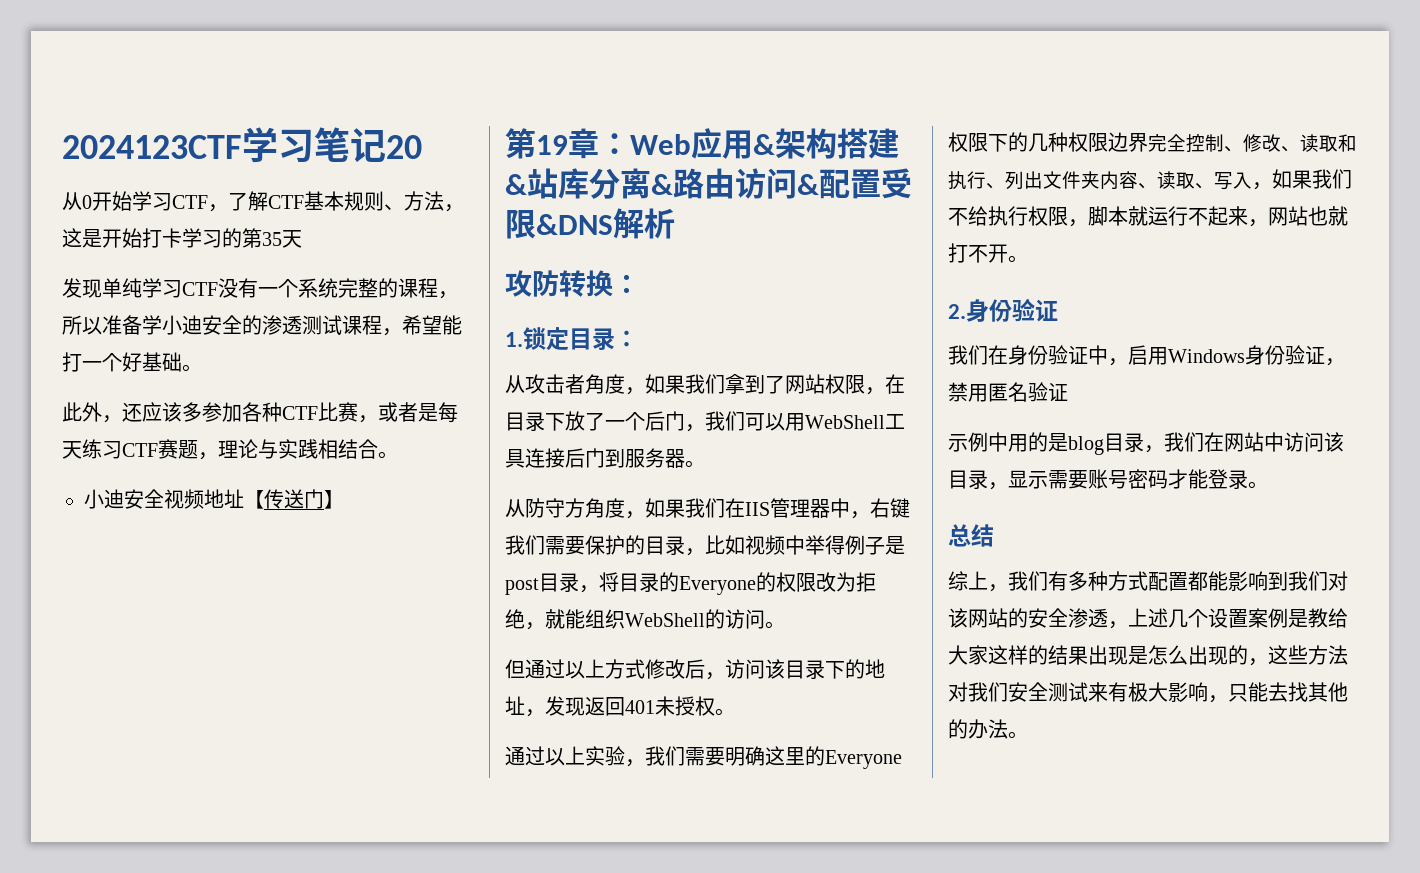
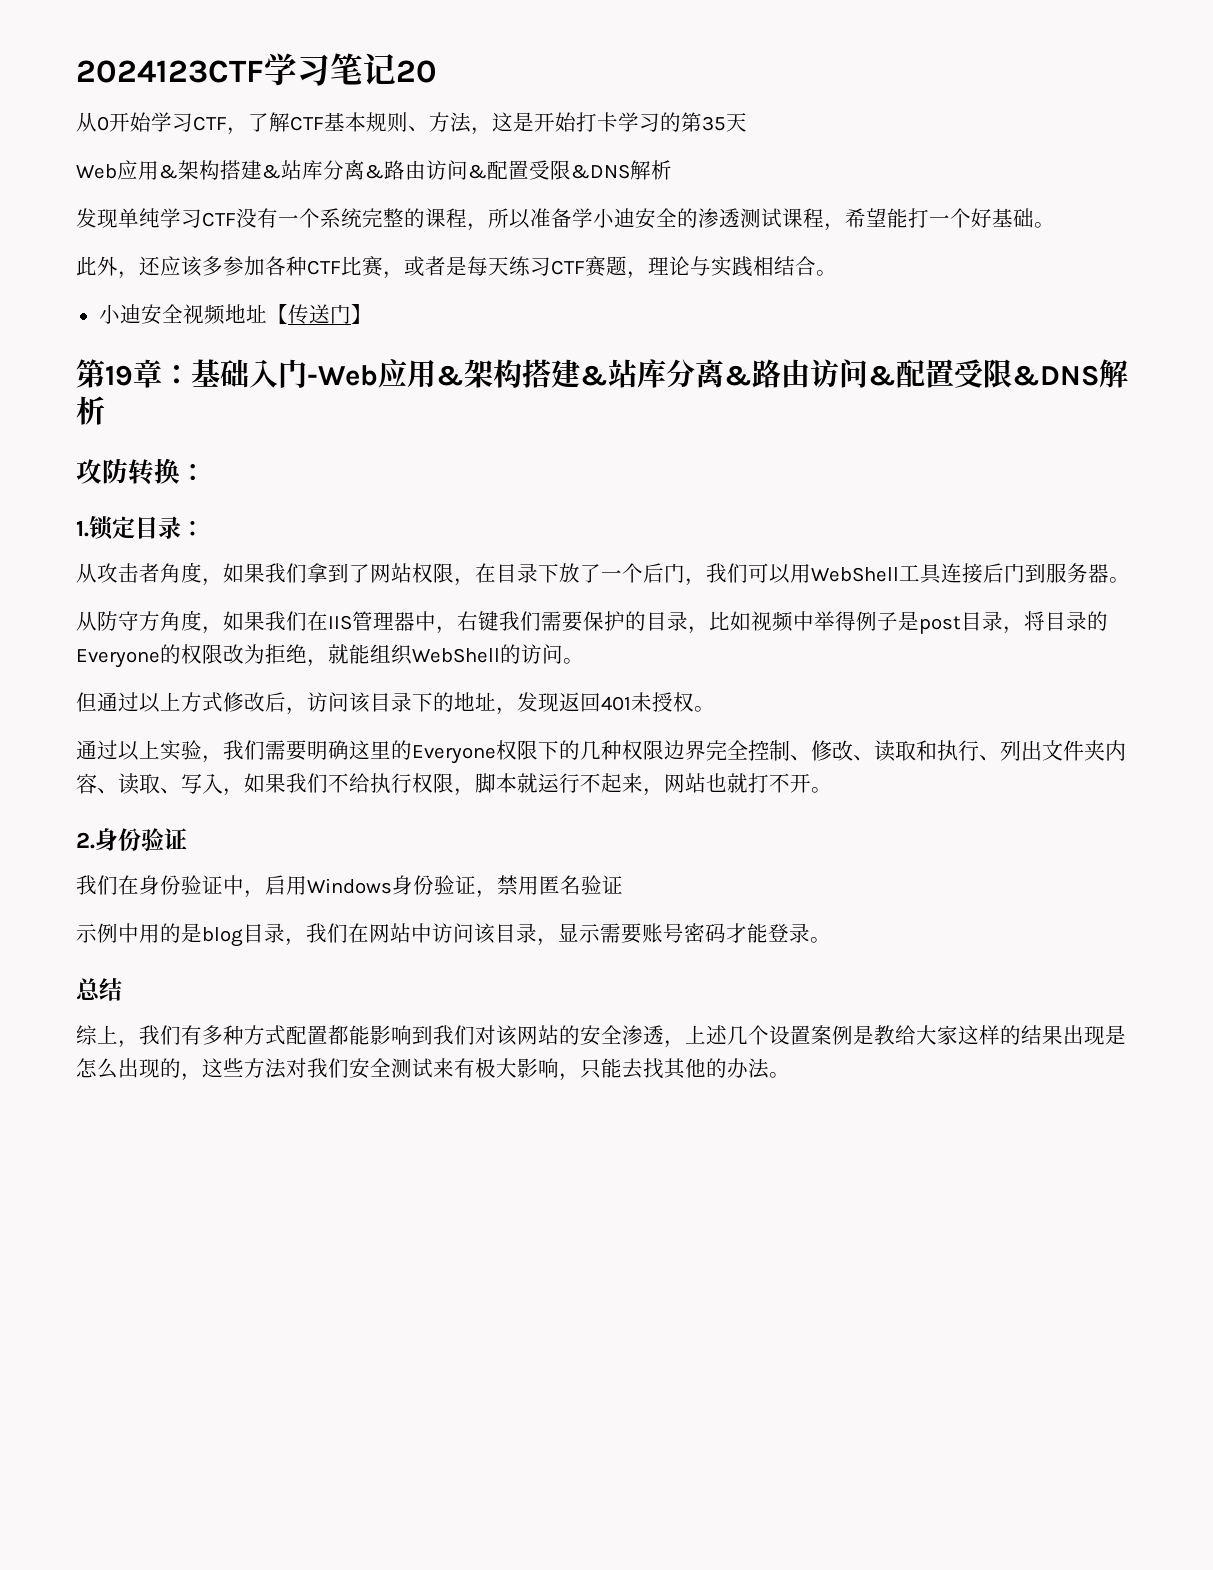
+ Web应用&架构搭建&站库分离&路由访问&配置受限&DNS解析
- 第19章：Web应用&架构搭建&站库分离&路由访问&配置受限&DNS解析
+ 第19章：基础入门-Web应用&架构搭建&站库分离&路由访问&配置受限&DNS解析

